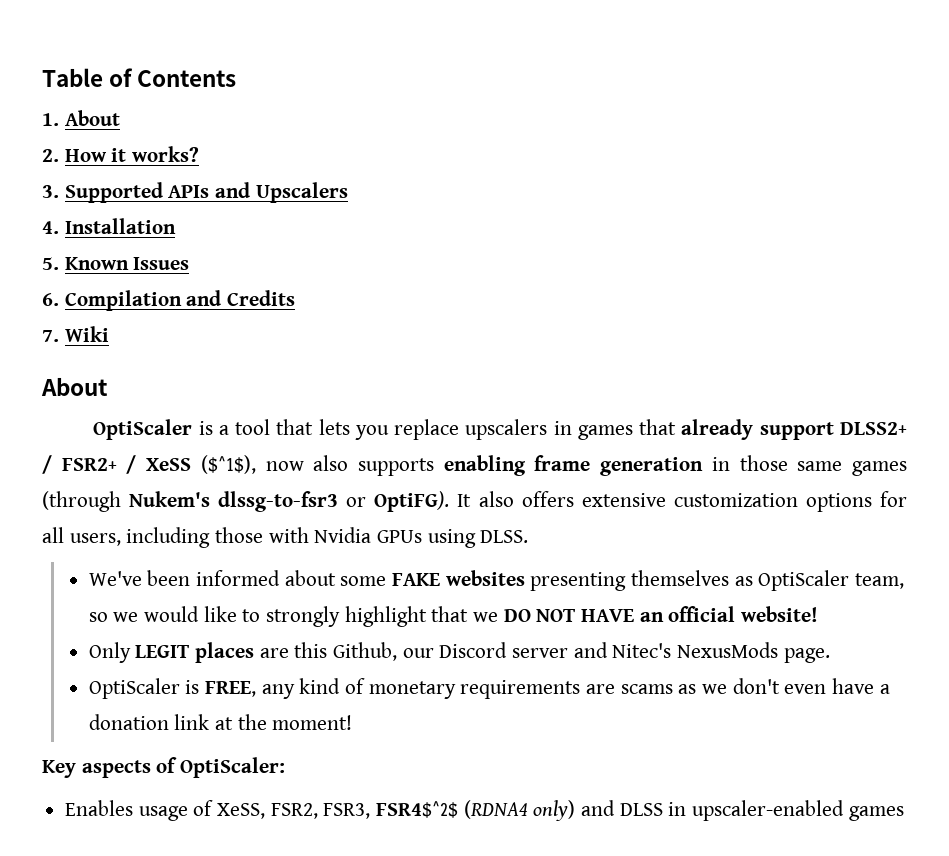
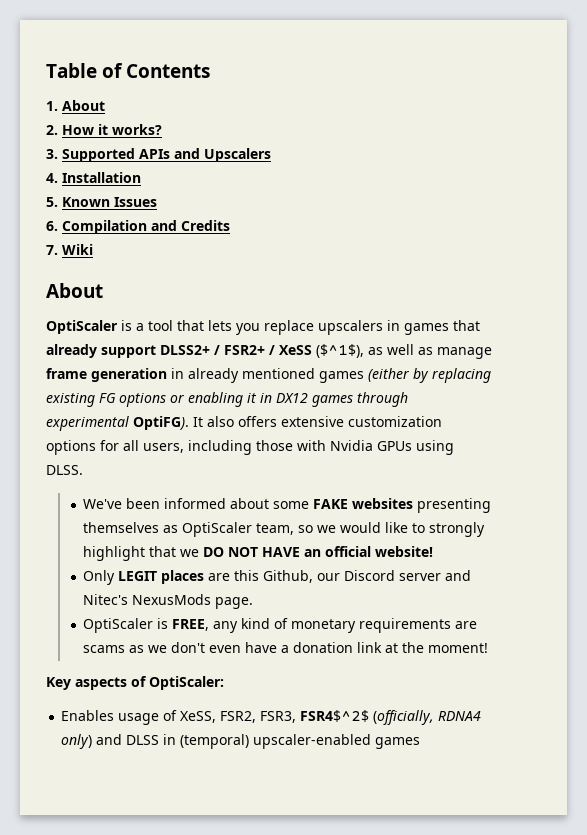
- OptiScaler is a tool that lets you replace upscalers in games that already support DLSS2+ / FSR2+ / XeSS ($^1$), now also supports enabling frame generation in those same games (through Nukem's dlssg-to-fsr3 or OptiFG).
+ OptiScaler is a tool that lets you replace upscalers in games that already support DLSS2+ / FSR2+ / XeSS ($^1$), as well as manage frame generation in already mentioned games (either by replacing existing FG options or enabling it in DX12 games through experimental OptiFG).
- Enables usage of XeSS, FSR2, FSR3, FSR4$^2$ (RDNA4 only) and DLSS in upscaler-enabled games
+ Enables usage of XeSS, FSR2, FSR3, FSR4$^2$ (officially, RDNA4 only) and DLSS in (temporal) upscaler-enabled games

